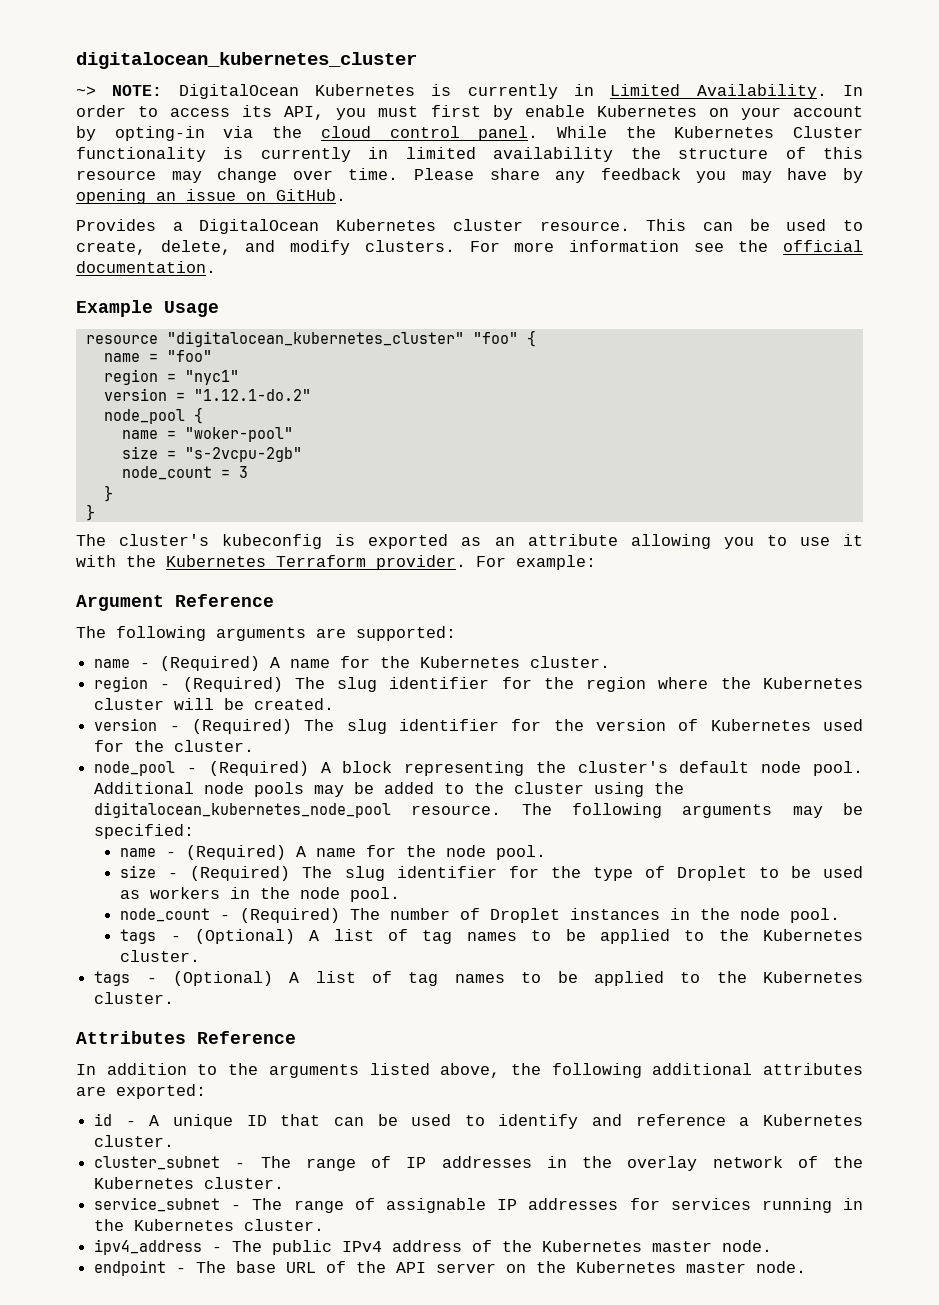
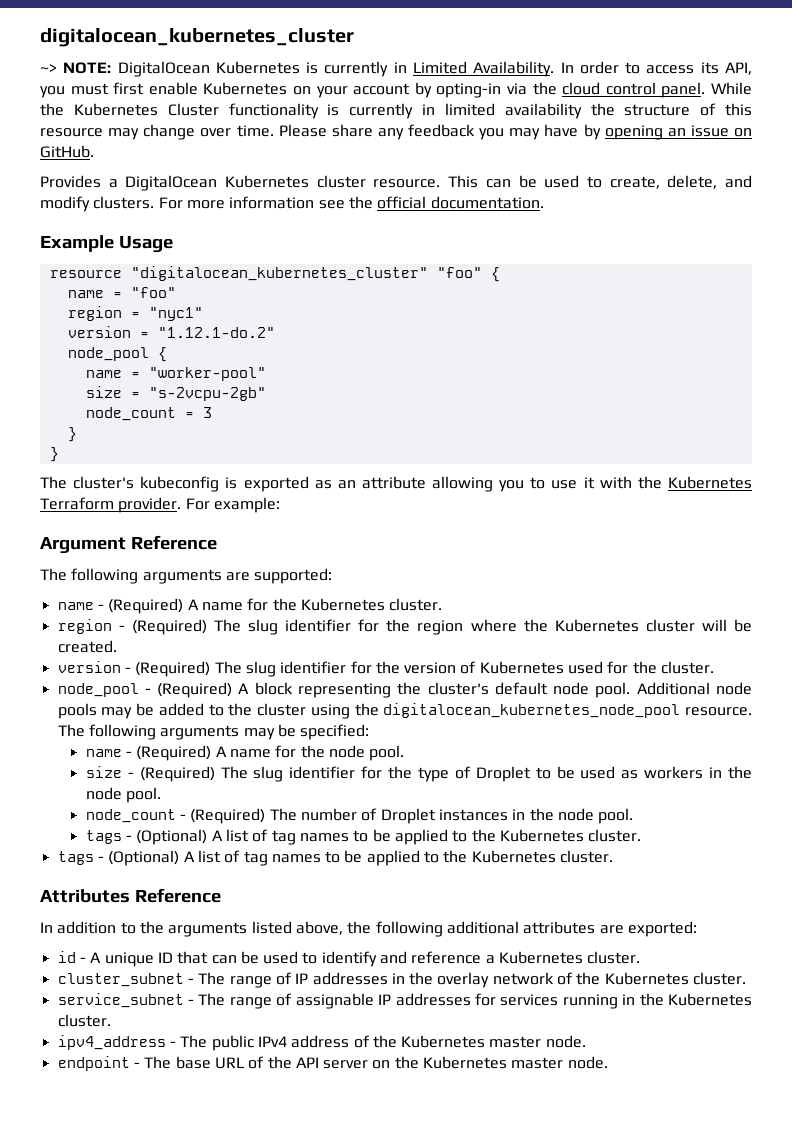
- In order to access its API, you must first by enable Kubernetes on your account by opting-in via the cloud control panel.
+ In order to access its API, you must first enable Kubernetes on your account by opting-in via the cloud control panel.
- name = "woker-pool"
+ name = "worker-pool"

